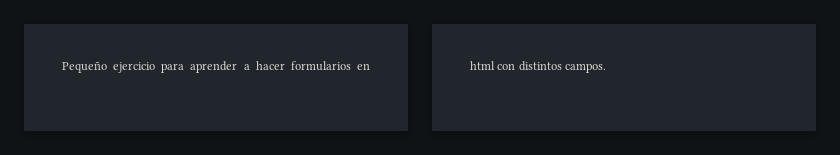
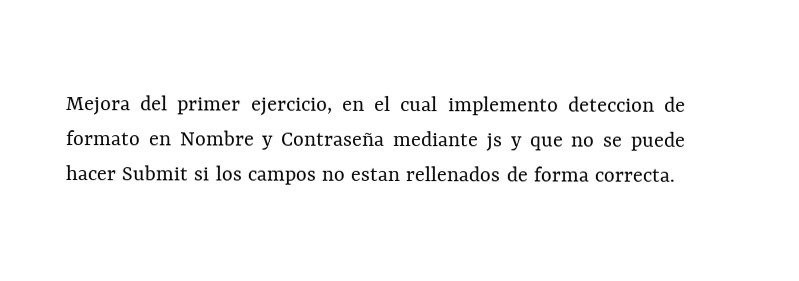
- Pequeño ejercicio para aprender a hacer formularios en html con distintos campos.
+ Mejora del primer ejercicio, en el cual implemento deteccion de formato en Nombre y Contraseña mediante js y que no se puede hacer Submit si los campos no estan rellenados de forma correcta.

